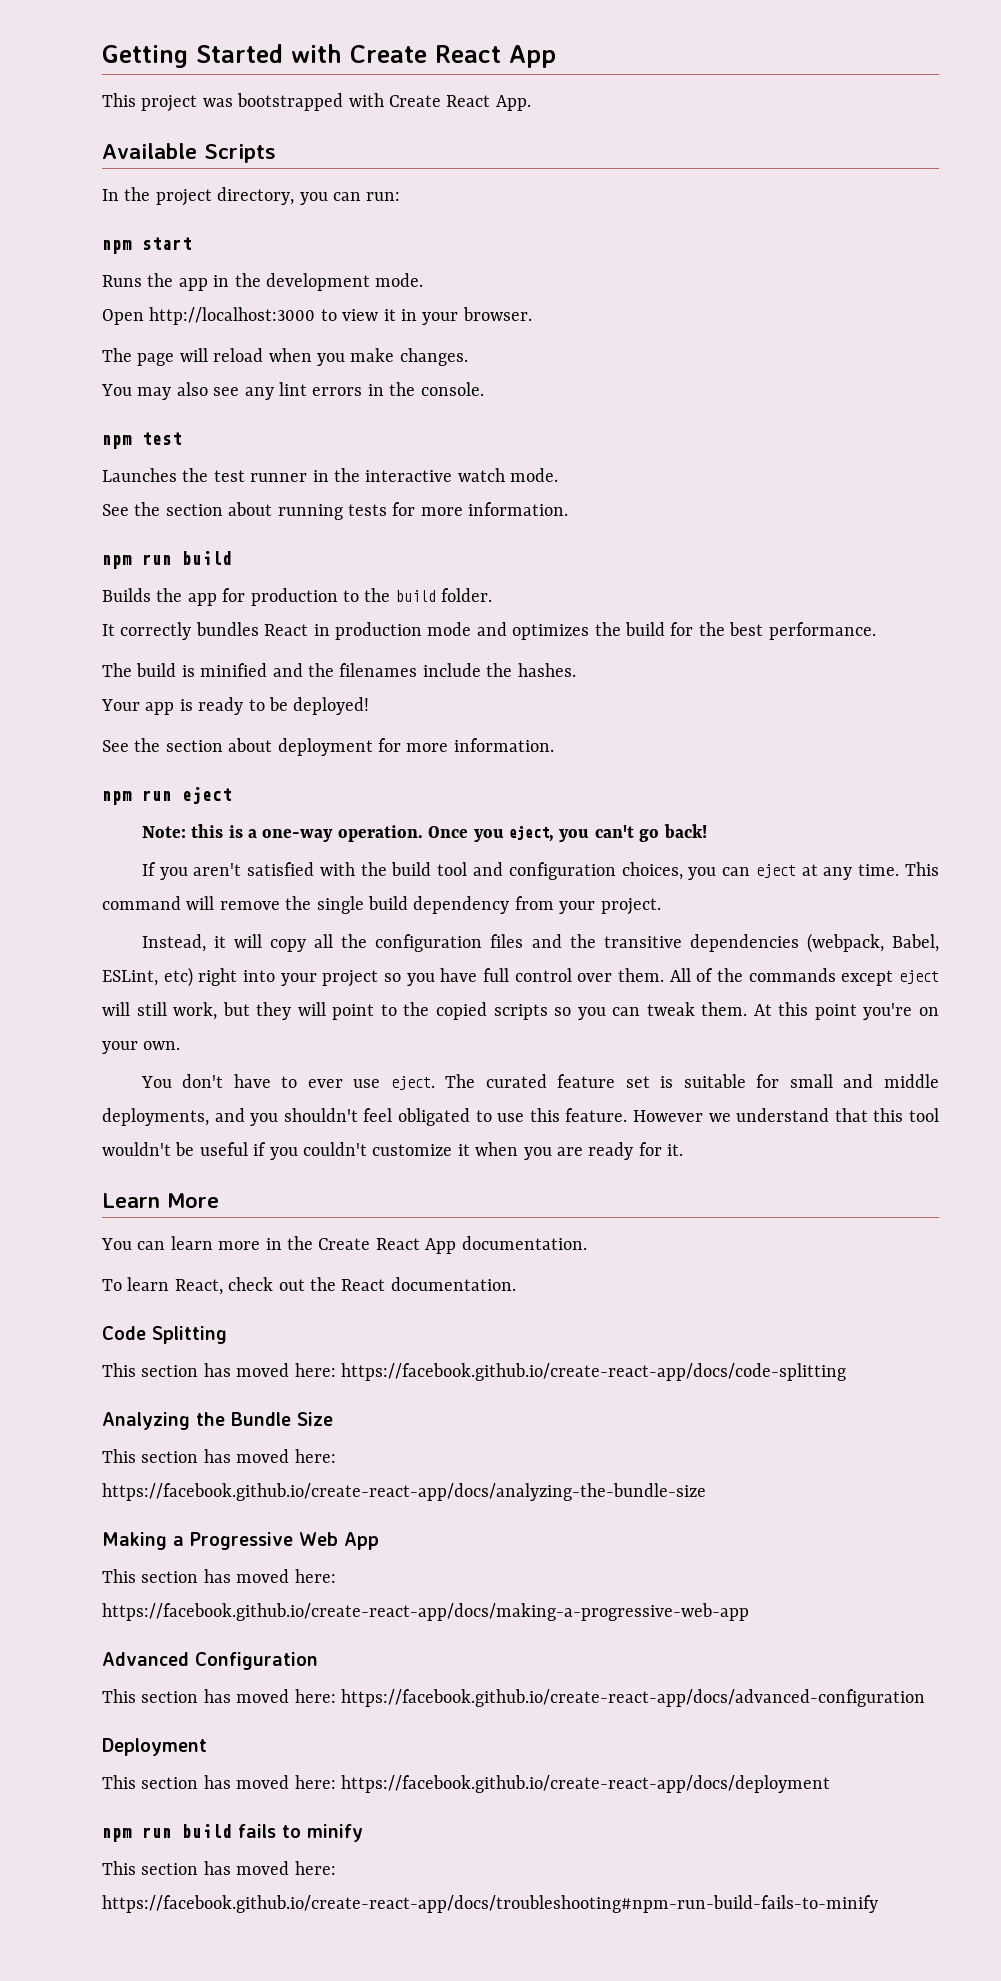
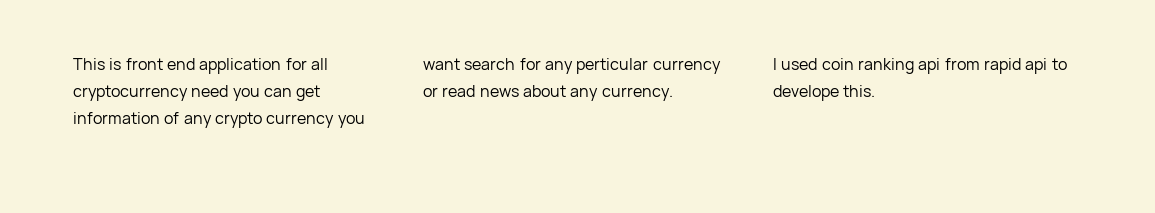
- Getting Started with Create React App
- This project was bootstrapped with Create React App.
- Available Scripts
- In the project directory, you can run:
- npm start
- Runs the app in the development mode.
- Open http://localhost:3000 to view it in your browser.
- The page will reload when you make changes.
- You may also see any lint errors in the console.
- npm test
- Launches the test runner in the interactive watch mode.
- See the section about running tests for more information.
- npm run build
- Builds the app for production to the build folder.
- It correctly bundles React in production mode and optimizes the build for the best performance.
- The build is minified and the filenames include the hashes.
- Your app is ready to be deployed!
- See the section about deployment for more information.
- npm run eject
- Note: this is a one-way operation. Once you eject, you can't go back!
- If you aren't satisfied with the build tool and configuration choices, you can eject at any time. This command will remove the single build dependency from your project.
- Instead, it will copy all the configuration files and the transitive dependencies (webpack, Babel, ESLint, etc) right into your project so you have full control over them. All of the commands except eject will still work, but they will point to the copied scripts so you can tweak them. At this point you're on your own.
- You don't have to ever use eject. The curated feature set is suitable for small and middle deployments, and you shouldn't feel obligated to use this feature. However we understand that this tool wouldn't be useful if you couldn't customize it when you are ready for it.
- Learn More
- You can learn more in the Create React App documentation.
- To learn React, check out the React documentation.
- Code Splitting
- This section has moved here: https://facebook.github.io/create-react-app/docs/code-splitting
- Analyzing the Bundle Size
- This section has moved here: https://facebook.github.io/create-react-app/docs/analyzing-the-bundle-size
- Making a Progressive Web App
- This section has moved here: https://facebook.github.io/create-react-app/docs/making-a-progressive-web-app
- Advanced Configuration
- This section has moved here: https://facebook.github.io/create-react-app/docs/advanced-configuration
- Deployment
- This section has moved here: https://facebook.github.io/create-react-app/docs/deployment
- npm run build fails to minify
- This section has moved here: https://facebook.github.io/create-react-app/docs/troubleshooting#npm-run-build-fails-to-minify
+ This is front end application for all cryptocurrency need you can get information of any crypto currency you want search for any perticular currency or read news about any currency.
+ I used coin ranking api from rapid api to develope this.

